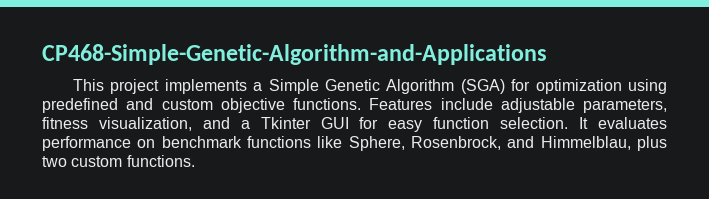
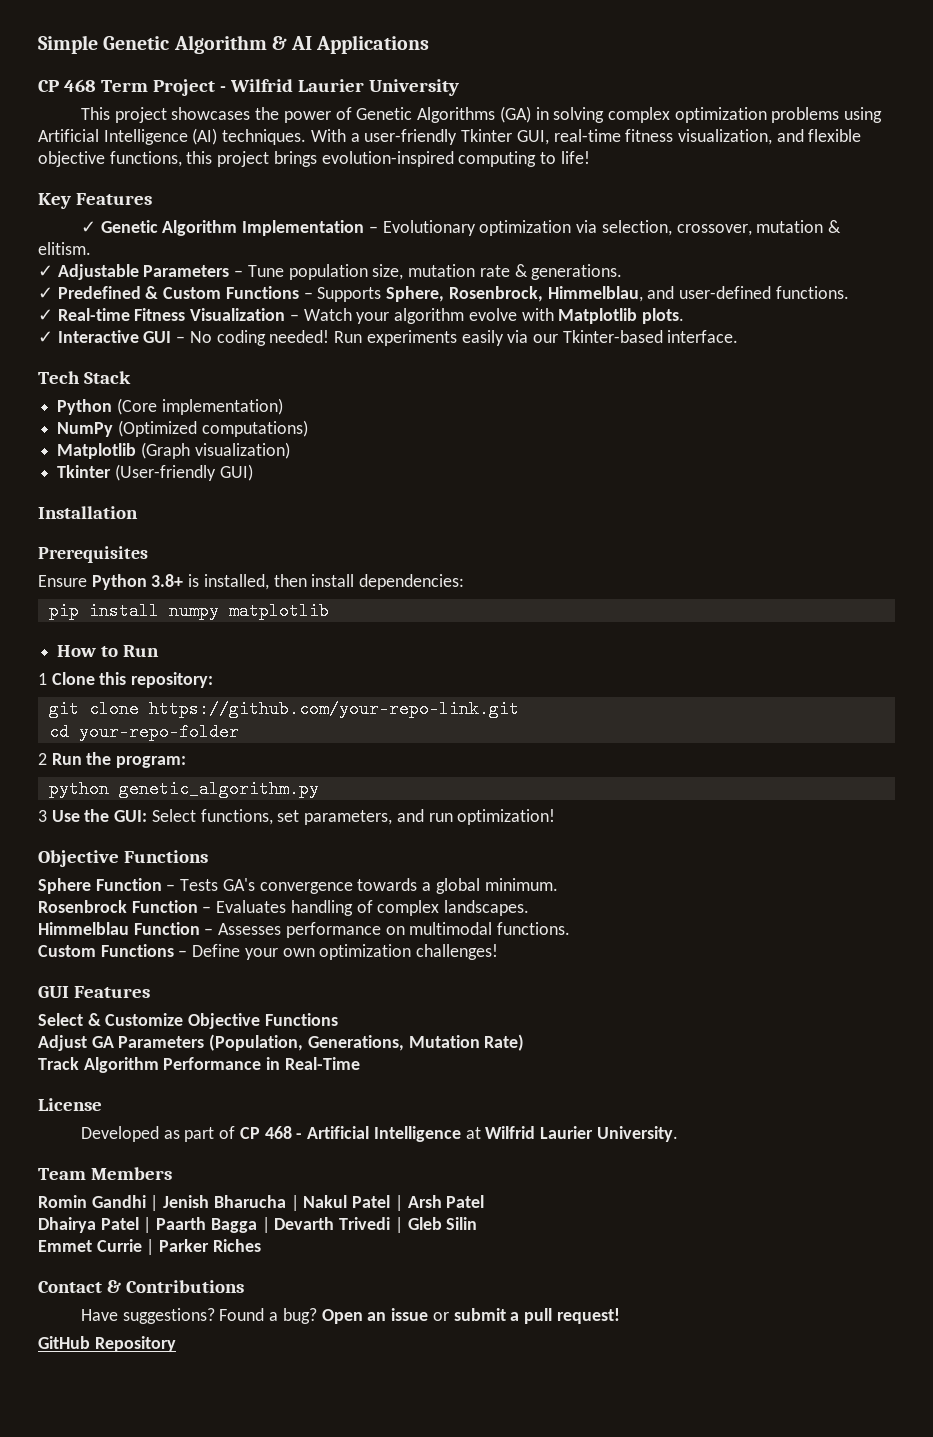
- CP468-Simple-Genetic-Algorithm-and-Applications
- This project implements a Simple Genetic Algorithm (SGA) for optimization using predefined and custom objective functions. Features include adjustable parameters, fitness visualization, and a Tkinter GUI for easy function selection. It evaluates performance on benchmark functions like Sphere, Rosenbrock, and Himmelblau, plus two custom functions.
+ Simple Genetic Algorithm & AI Applications
+ CP 468 Term Project - Wilfrid Laurier University
+ This project showcases the power of Genetic Algorithms (GA) in solving complex optimization problems using Artificial Intelligence (AI) techniques. With a user-friendly Tkinter GUI, real-time fitness visualization, and flexible objective functions, this project brings evolution-inspired computing to life!
+ Key Features
+ ✓ Genetic Algorithm Implementation – Evolutionary optimization via selection, crossover, mutation & elitism.
+ ✓ Adjustable Parameters – Tune population size, mutation rate & generations.
+ ✓ Predefined & Custom Functions – Supports Sphere, Rosenbrock, Himmelblau, and user-defined functions.
+ ✓ Real-time Fitness Visualization – Watch your algorithm evolve with Matplotlib plots.
+ ✓ Interactive GUI – No coding needed! Run experiments easily via our Tkinter-based interface.
+ Tech Stack
+ Python (Core implementation)
+ NumPy (Optimized computations)
+ Matplotlib (Graph visualization)
+ Tkinter (User-friendly GUI)
+ Installation
+ Prerequisites
+ Ensure Python 3.8+ is installed, then install dependencies:
+ pip install numpy matplotlib
+ How to Run
+ 1 Clone this repository:
+ git clone https://github.com/your-repo-link.git
+ cd your-repo-folder
+ 2 Run the program:
+ python genetic_algorithm.py
+ 3 Use the GUI: Select functions, set parameters, and run optimization!
+ Objective Functions
+ Sphere Function – Tests GA's convergence towards a global minimum.
+ Rosenbrock Function – Evaluates handling of complex landscapes.
+ Himmelblau Function – Assesses performance on multimodal functions.
+ Custom Functions – Define your own optimization challenges!
+ GUI Features
+ Select & Customize Objective Functions
+ Adjust GA Parameters (Population, Generations, Mutation Rate)
+ Track Algorithm Performance in Real-Time
+ License
+ Developed as part of CP 468 - Artificial Intelligence at Wilfrid Laurier University.
+ Team Members
+ Romin Gandhi | Jenish Bharucha | Nakul Patel | Arsh Patel
+ Dhairya Patel | Paarth Bagga | Devarth Trivedi | Gleb Silin
+ Emmet Currie | Parker Riches
+ Contact & Contributions
+ Have suggestions? Found a bug? Open an issue or submit a pull request!
+ GitHub Repository

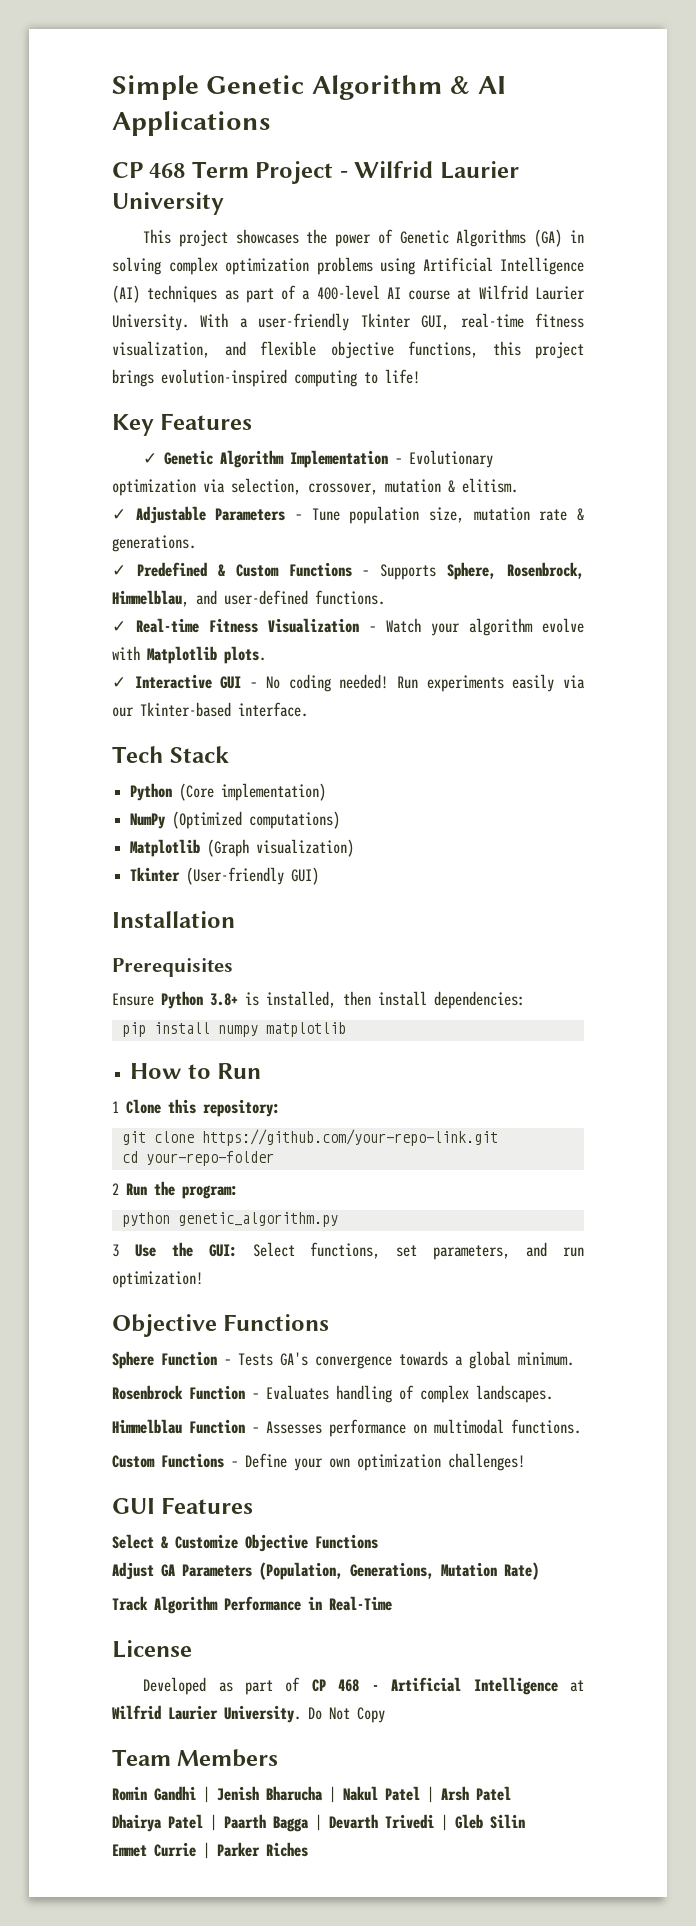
- This project showcases the power of Genetic Algorithms (GA) in solving complex optimization problems using Artificial Intelligence (AI) techniques.
+ This project showcases the power of Genetic Algorithms (GA) in solving complex optimization problems using Artificial Intelligence (AI) techniques as part of a 400-level AI course at Wilfrid Laurier University.
+ Do Not Copy
- Contact & Contributions
- Have suggestions? Found a bug? Open an issue or submit a pull request!
- GitHub Repository

